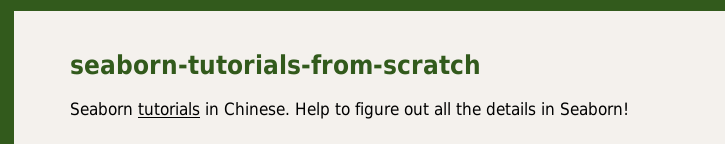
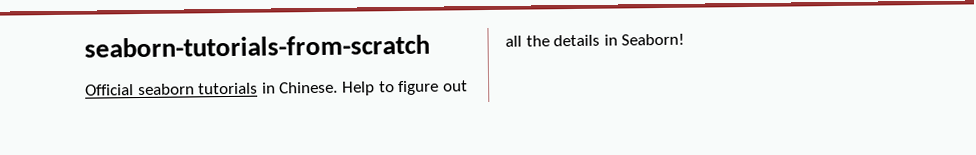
- Seaborn tutorials in Chinese.
+ Official seaborn tutorials in Chinese.

